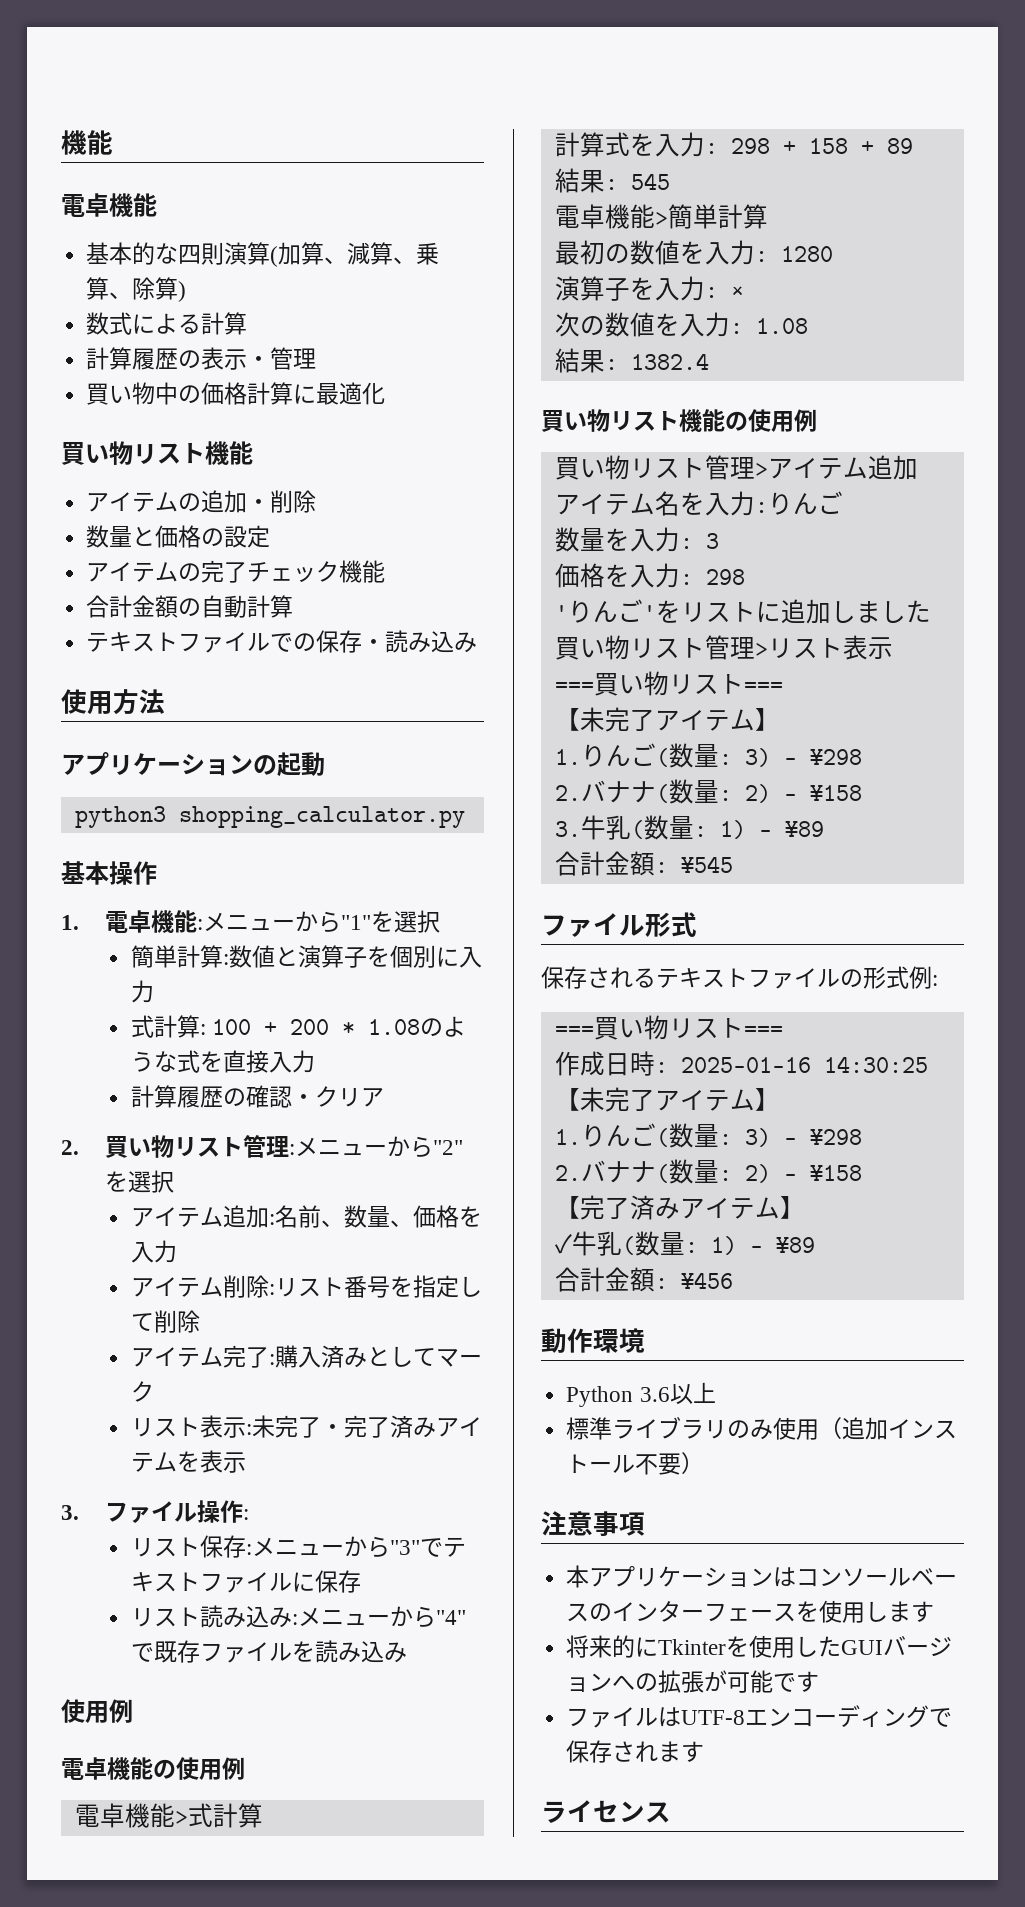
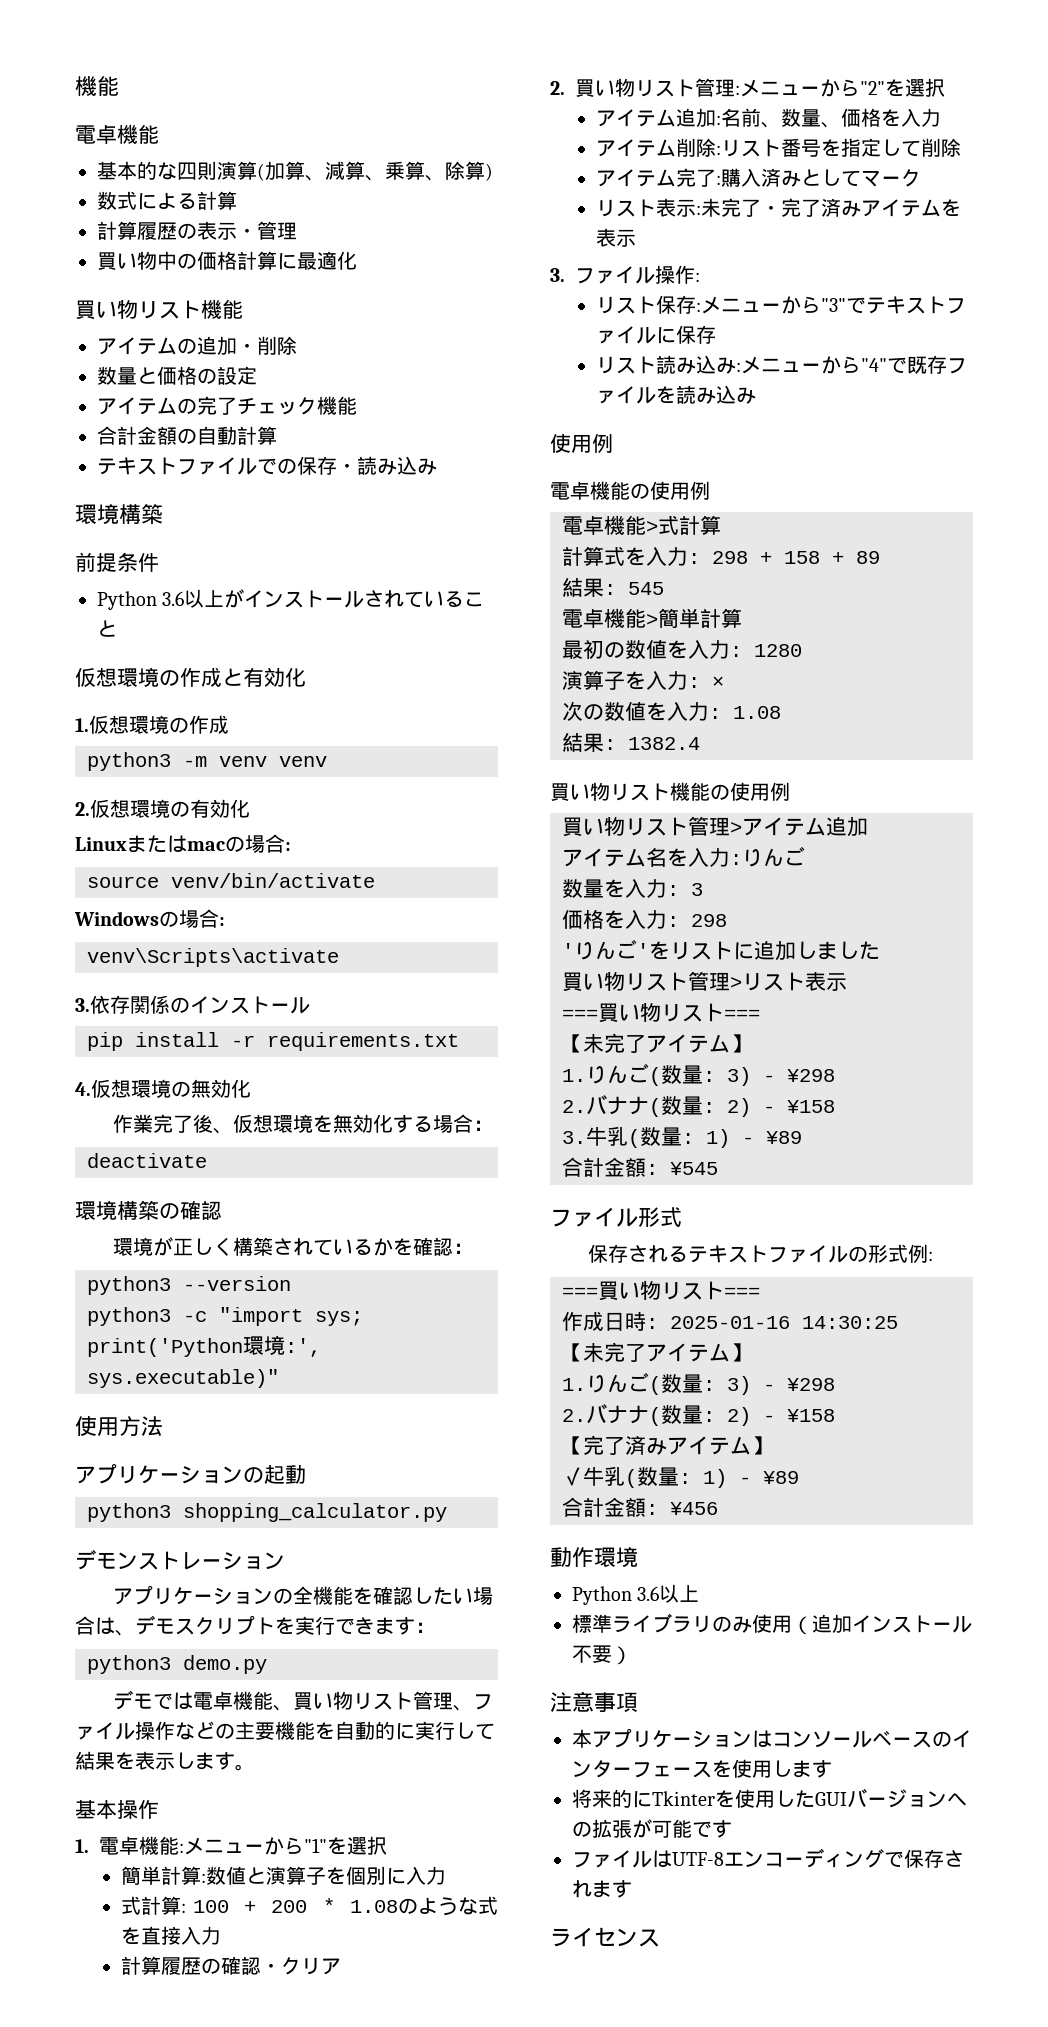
  テキストファイルでの保存・読み込み
+ 環境構築
+ 前提条件
+ Python 3.6以上がインストールされていること
+ 仮想環境の作成と有効化
+ 1.仮想環境の作成
+ python3 -m venv venv
+ 2.仮想環境の有効化
+ Linuxまたはmacの場合:
+ source venv/bin/activate
+ Windowsの場合:
+ venv\Scripts\activate
+ 3.依存関係のインストール
+ pip install -r requirements.txt
+ 4.仮想環境の無効化
+ 作業完了後、仮想環境を無効化する場合：
+ deactivate
+ 環境構築の確認
+ 環境が正しく構築されているかを確認：
+ python3 --version
+ python3 -c "import sys; print('Python環境:', sys.executable)"
+ デモンストレーション
+ アプリケーションの全機能を確認したい場合は、デモスクリプトを実行できます：
+ python3 demo.py
+ デモでは電卓機能、買い物リスト管理、ファイル操作などの主要機能を自動的に実行して結果を表示します。

